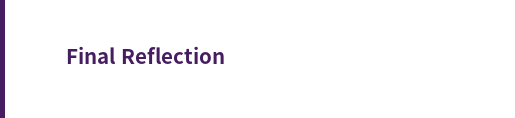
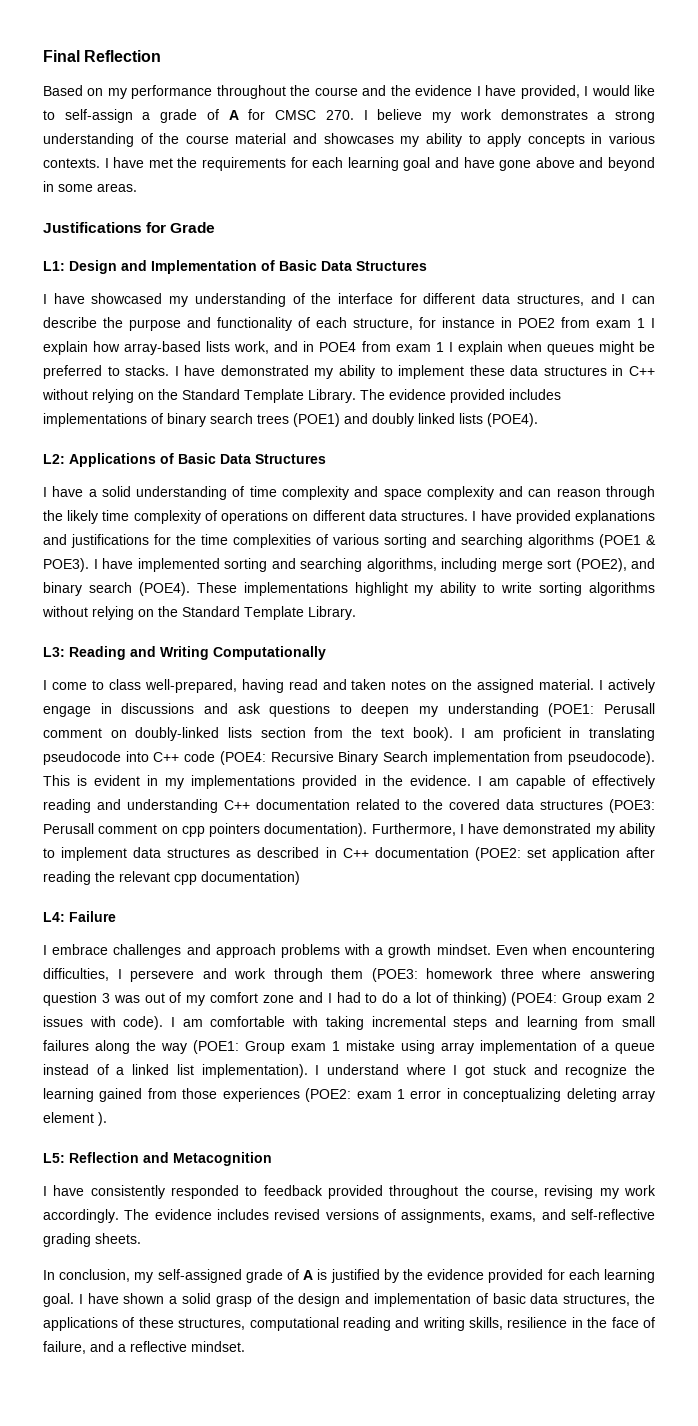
+ Based on my performance throughout the course and the evidence I have provided, I would like to self-assign a grade of A for CMSC 270. I believe my work demonstrates a strong understanding of the course material and showcases my ability to apply concepts in various contexts. I have met the requirements for each learning goal and have gone above and beyond in some areas.
+ Justifications for Grade
+ L1: Design and Implementation of Basic Data Structures
+ I have showcased my understanding of the interface for different data structures, and I can describe the purpose and functionality of each structure, for instance in POE2 from exam 1 I explain how array-based lists work, and in POE4 from exam 1 I explain when queues might be preferred to stacks. I have demonstrated my ability to implement these data structures in C++ without relying on the Standard Template Library. The evidence provided includes implementations of binary search trees (POE1) and doubly linked lists (POE4).
+ L2: Applications of Basic Data Structures
+ I have a solid understanding of time complexity and space complexity and can reason through the likely time complexity of operations on different data structures. I have provided explanations and justifications for the time complexities of various sorting and searching algorithms (POE1 & POE3). I have implemented sorting and searching algorithms, including merge sort (POE2), and binary search (POE4). These implementations highlight my ability to write sorting algorithms without relying on the Standard Template Library.
+ L3: Reading and Writing Computationally
+ I come to class well-prepared, having read and taken notes on the assigned material. I actively engage in discussions and ask questions to deepen my understanding (POE1: Perusall comment on doubly-linked lists section from the text book). I am proficient in translating pseudocode into C++ code (POE4: Recursive Binary Search implementation from pseudocode). This is evident in my implementations provided in the evidence. I am capable of effectively reading and understanding C++ documentation related to the covered data structures (POE3: Perusall comment on cpp pointers documentation). Furthermore, I have demonstrated my ability to implement data structures as described in C++ documentation (POE2: set application after reading the relevant cpp documentation)
+ L4: Failure
+ I embrace challenges and approach problems with a growth mindset. Even when encountering difficulties, I persevere and work through them (POE3: homework three where answering question 3 was out of my comfort zone and I had to do a lot of thinking) (POE4: Group exam 2 issues with code). I am comfortable with taking incremental steps and learning from small failures along the way (POE1: Group exam 1 mistake using array implementation of a queue instead of a linked list implementation). I understand where I got stuck and recognize the learning gained from those experiences (POE2: exam 1 error in conceptualizing deleting array element ).
+ L5: Reflection and Metacognition
+ I have consistently responded to feedback provided throughout the course, revising my work accordingly. The evidence includes revised versions of assignments, exams, and self-reflective grading sheets.
+ In conclusion, my self-assigned grade of A is justified by the evidence provided for each learning goal. I have shown a solid grasp of the design and implementation of basic data structures, the applications of these structures, computational reading and writing skills, resilience in the face of failure, and a reflective mindset.

